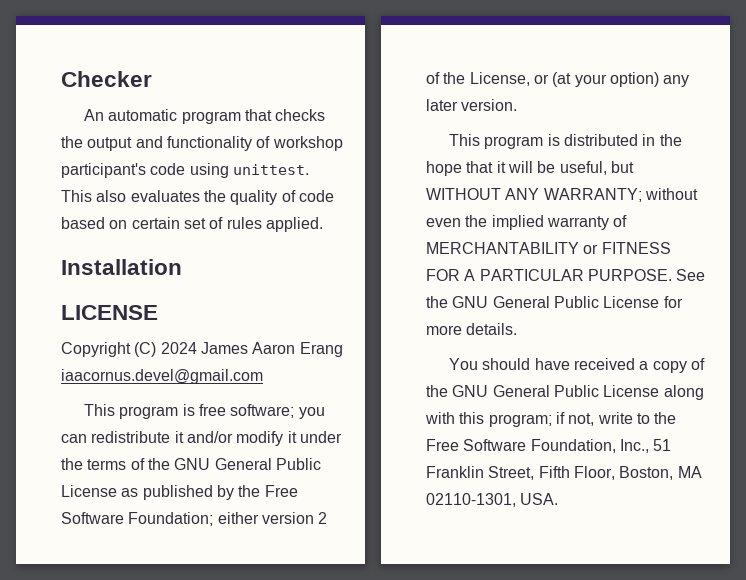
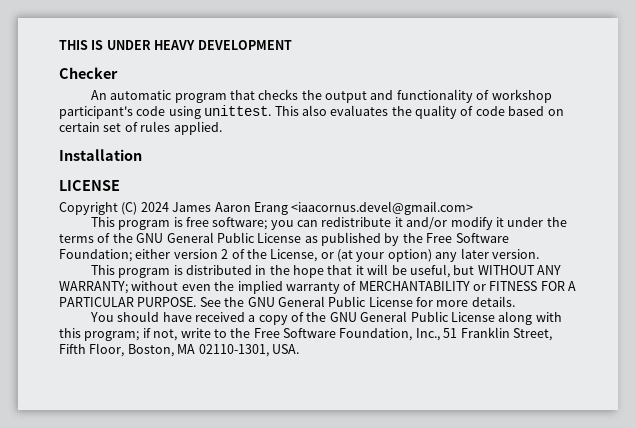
+ THIS IS UNDER HEAVY DEVELOPMENT
- Copyright (C) 2024 James Aaron Erang iaacornus.devel@gmail.com
+ Copyright (C) 2024 James Aaron Erang <iaacornus.devel@gmail.com>

